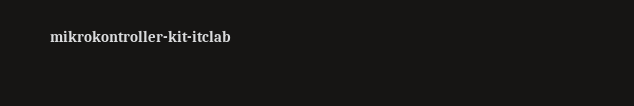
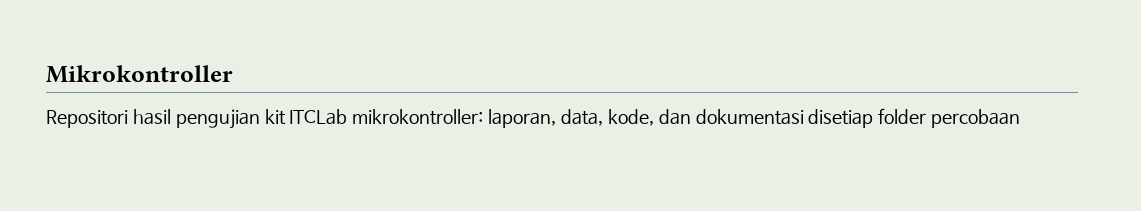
- mikrokontroller-kit-itclab
+ Mikrokontroller
+ Repositori hasil pengujian kit ITCLab mikrokontroller: laporan, data, kode, dan dokumentasi disetiap folder percobaan

